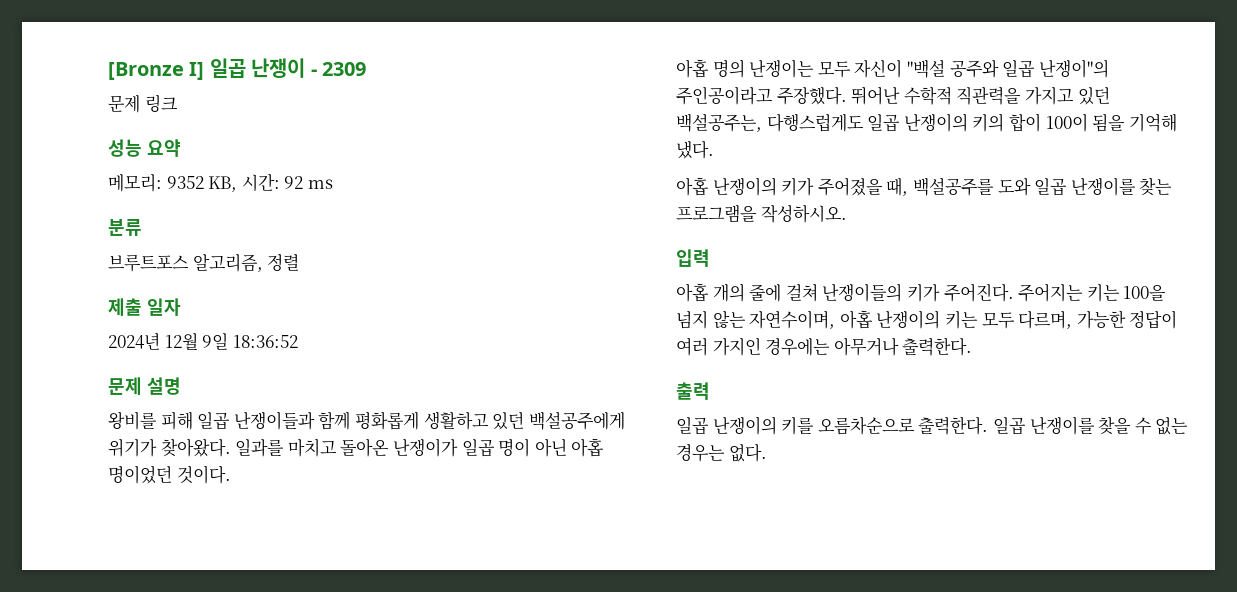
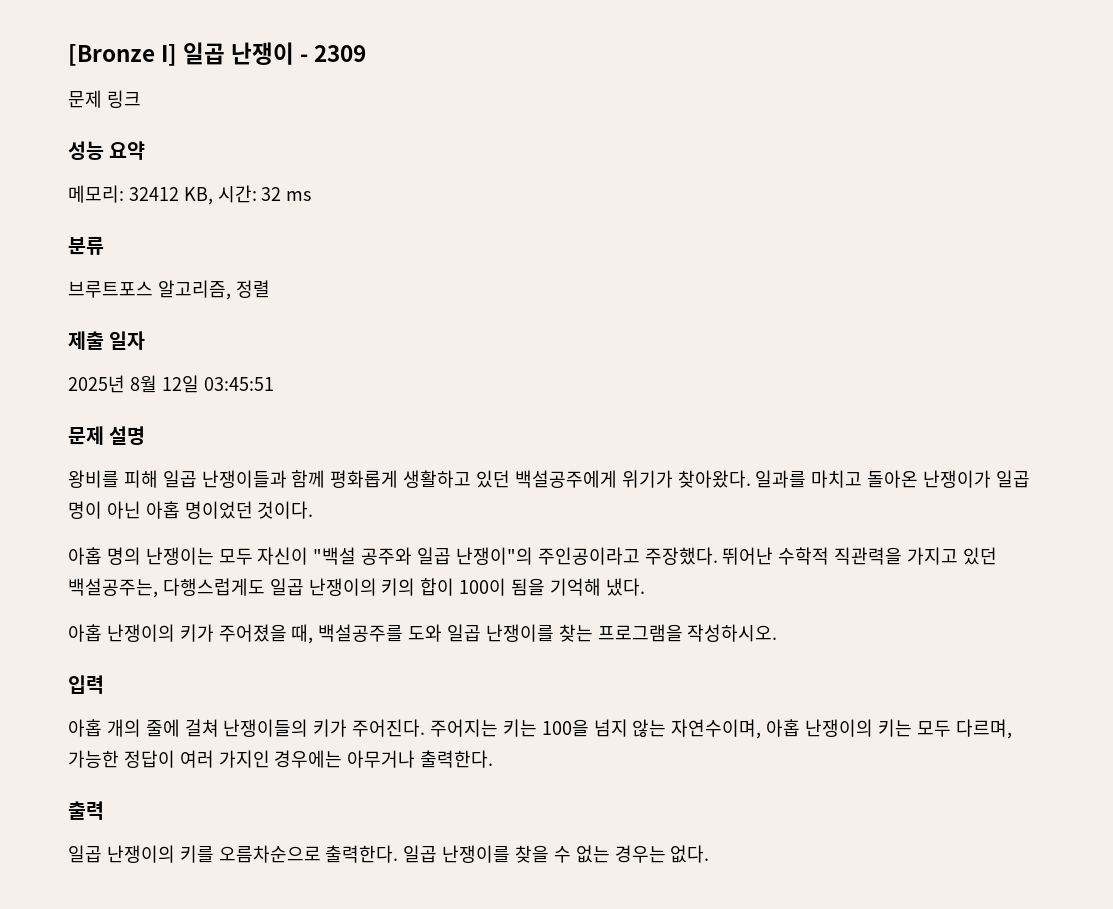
- 메모리: 9352 KB, 시간: 92 ms
+ 메모리: 32412 KB, 시간: 32 ms
- 2024년 12월 9일 18:36:52
+ 2025년 8월 12일 03:45:51

